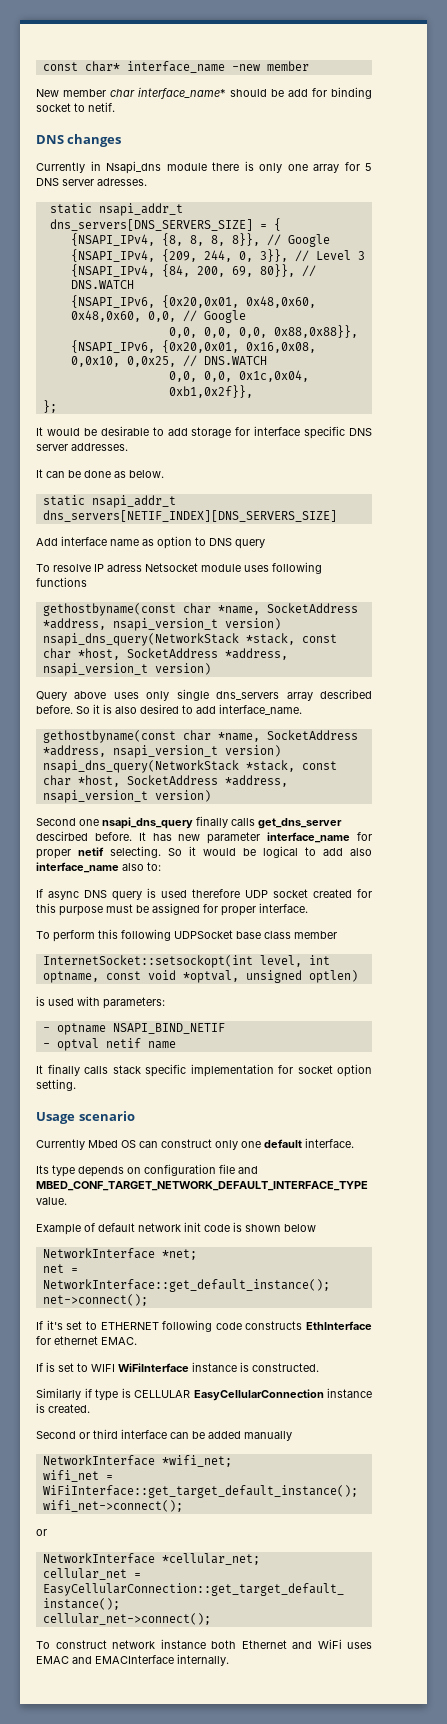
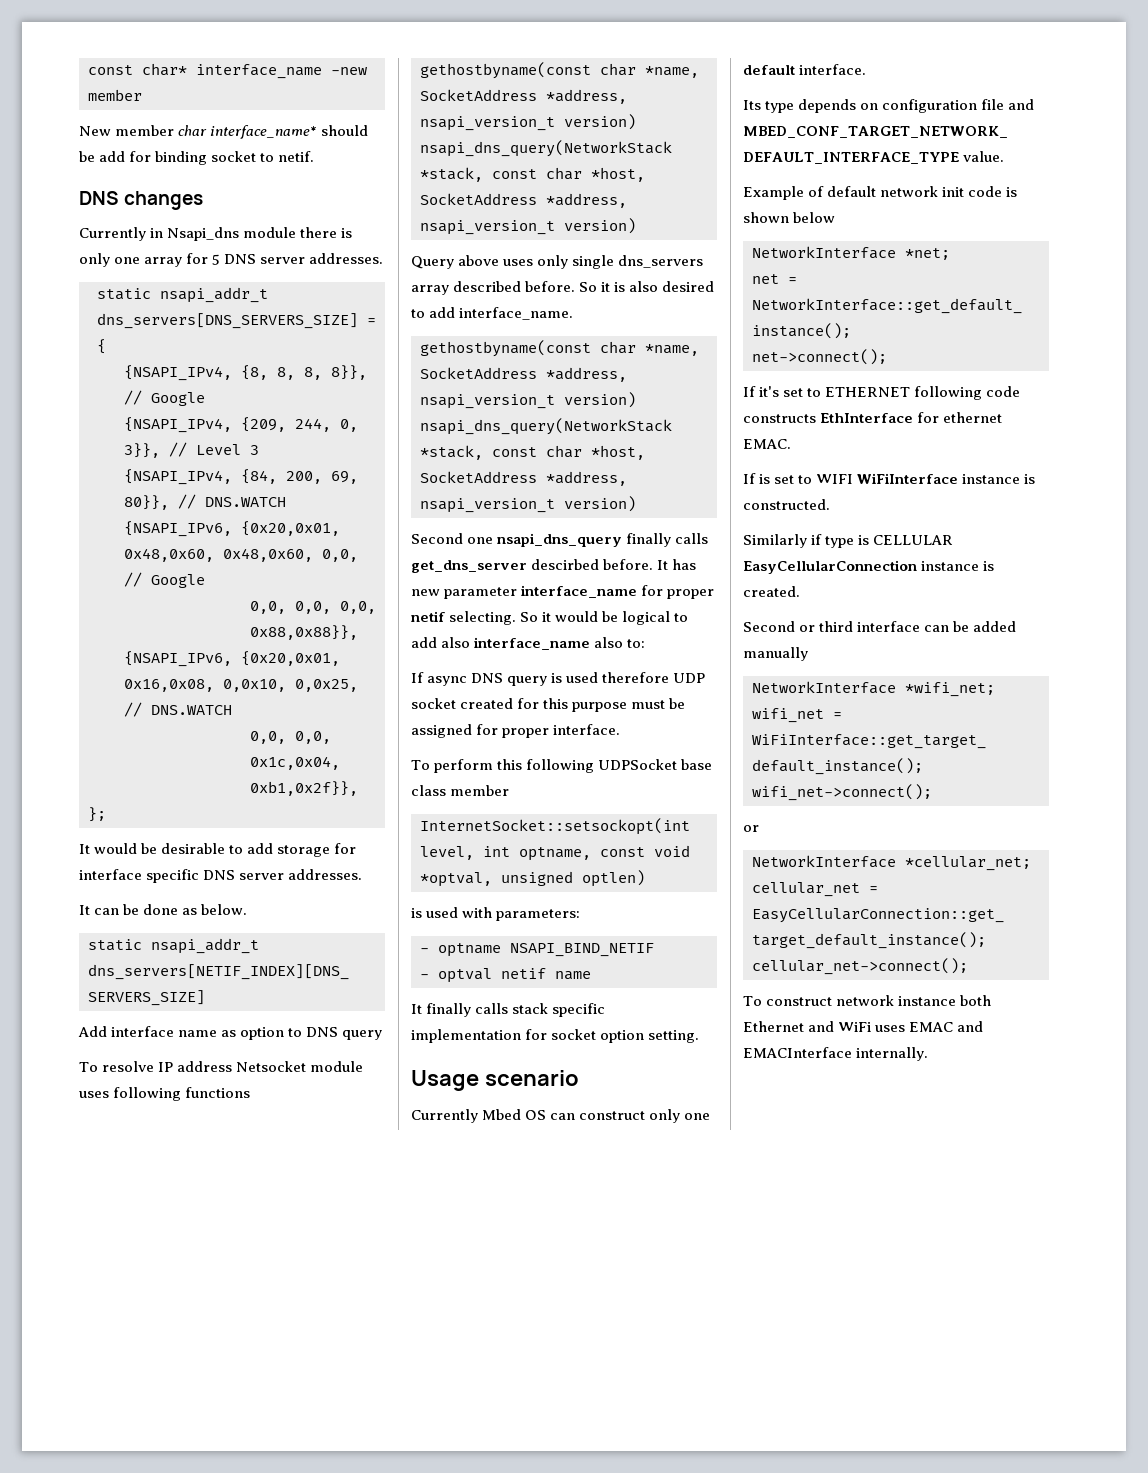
- Currently in Nsapi_dns module there is only one array for 5 DNS server adresses.
+ Currently in Nsapi_dns module there is only one array for 5 DNS server addresses.
- To resolve IP adress Netsocket module uses following functions
+ To resolve IP address Netsocket module uses following functions

